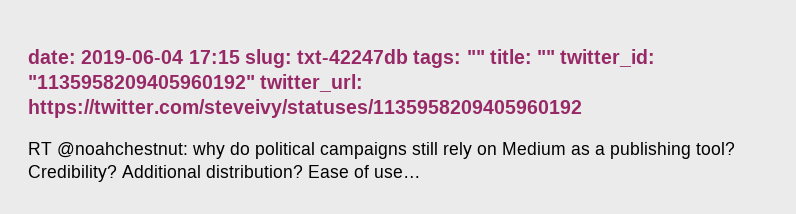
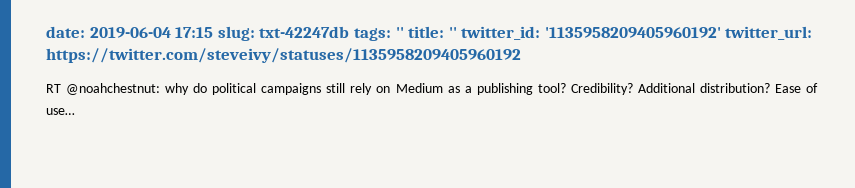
- date: 2019-06-04 17:15 slug: txt-42247db tags: "" title: "" twitter_id: "1135958209405960192" twitter_url: https://twitter.com/steveivy/statuses/1135958209405960192
+ date: 2019-06-04 17:15 slug: txt-42247db tags: '' title: '' twitter_id: '1135958209405960192' twitter_url: https://twitter.com/steveivy/statuses/1135958209405960192

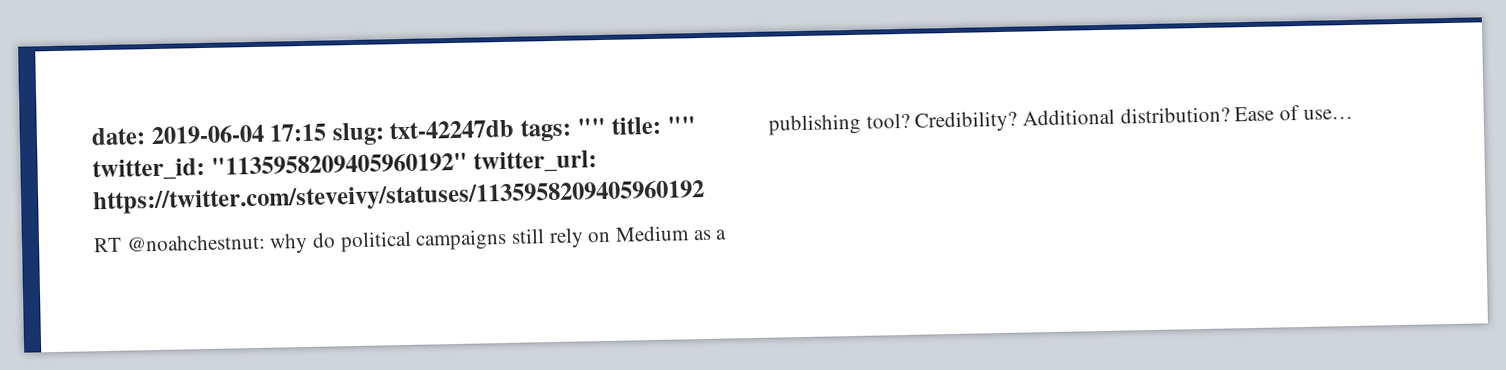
- date: 2019-06-04 17:15 slug: txt-42247db tags: '' title: '' twitter_id: '1135958209405960192' twitter_url: https://twitter.com/steveivy/statuses/1135958209405960192
+ date: 2019-06-04 17:15 slug: txt-42247db tags: "" title: "" twitter_id: "1135958209405960192" twitter_url: https://twitter.com/steveivy/statuses/1135958209405960192

